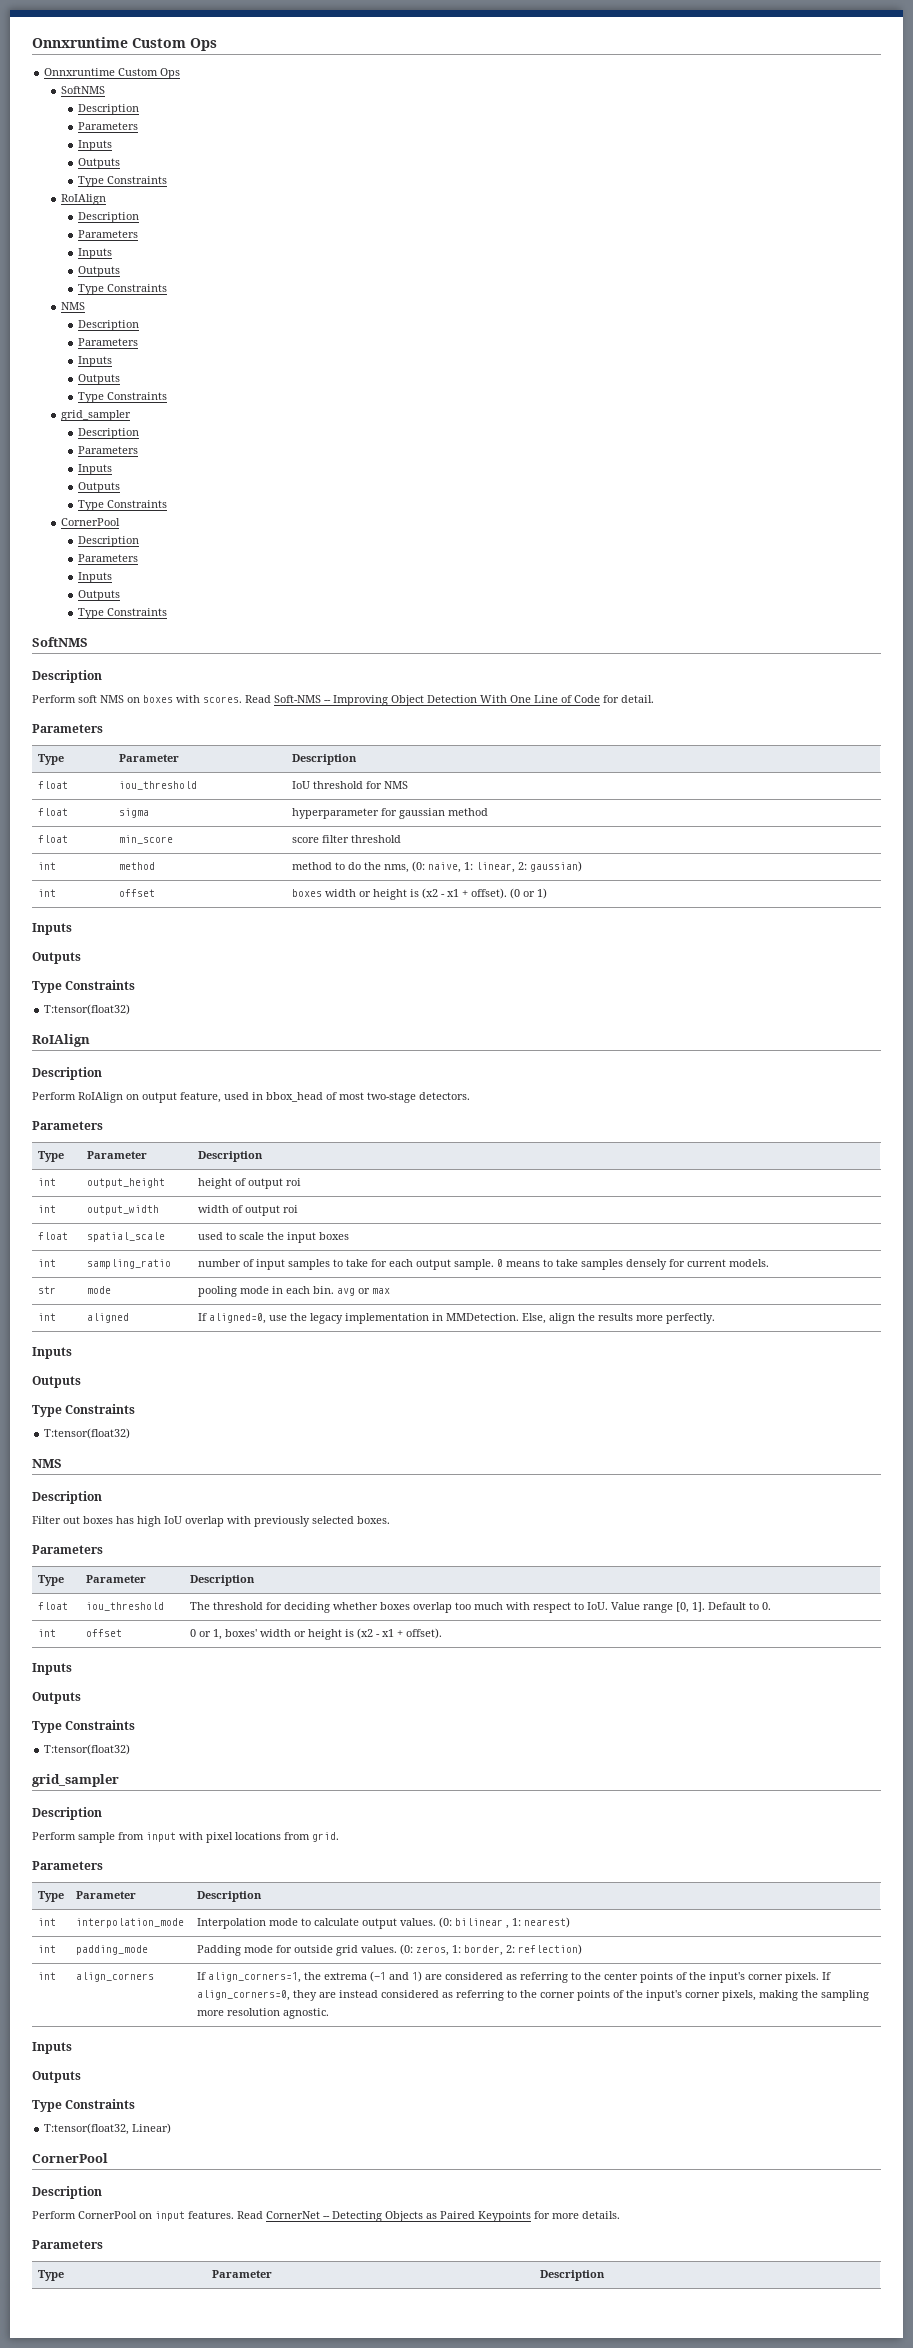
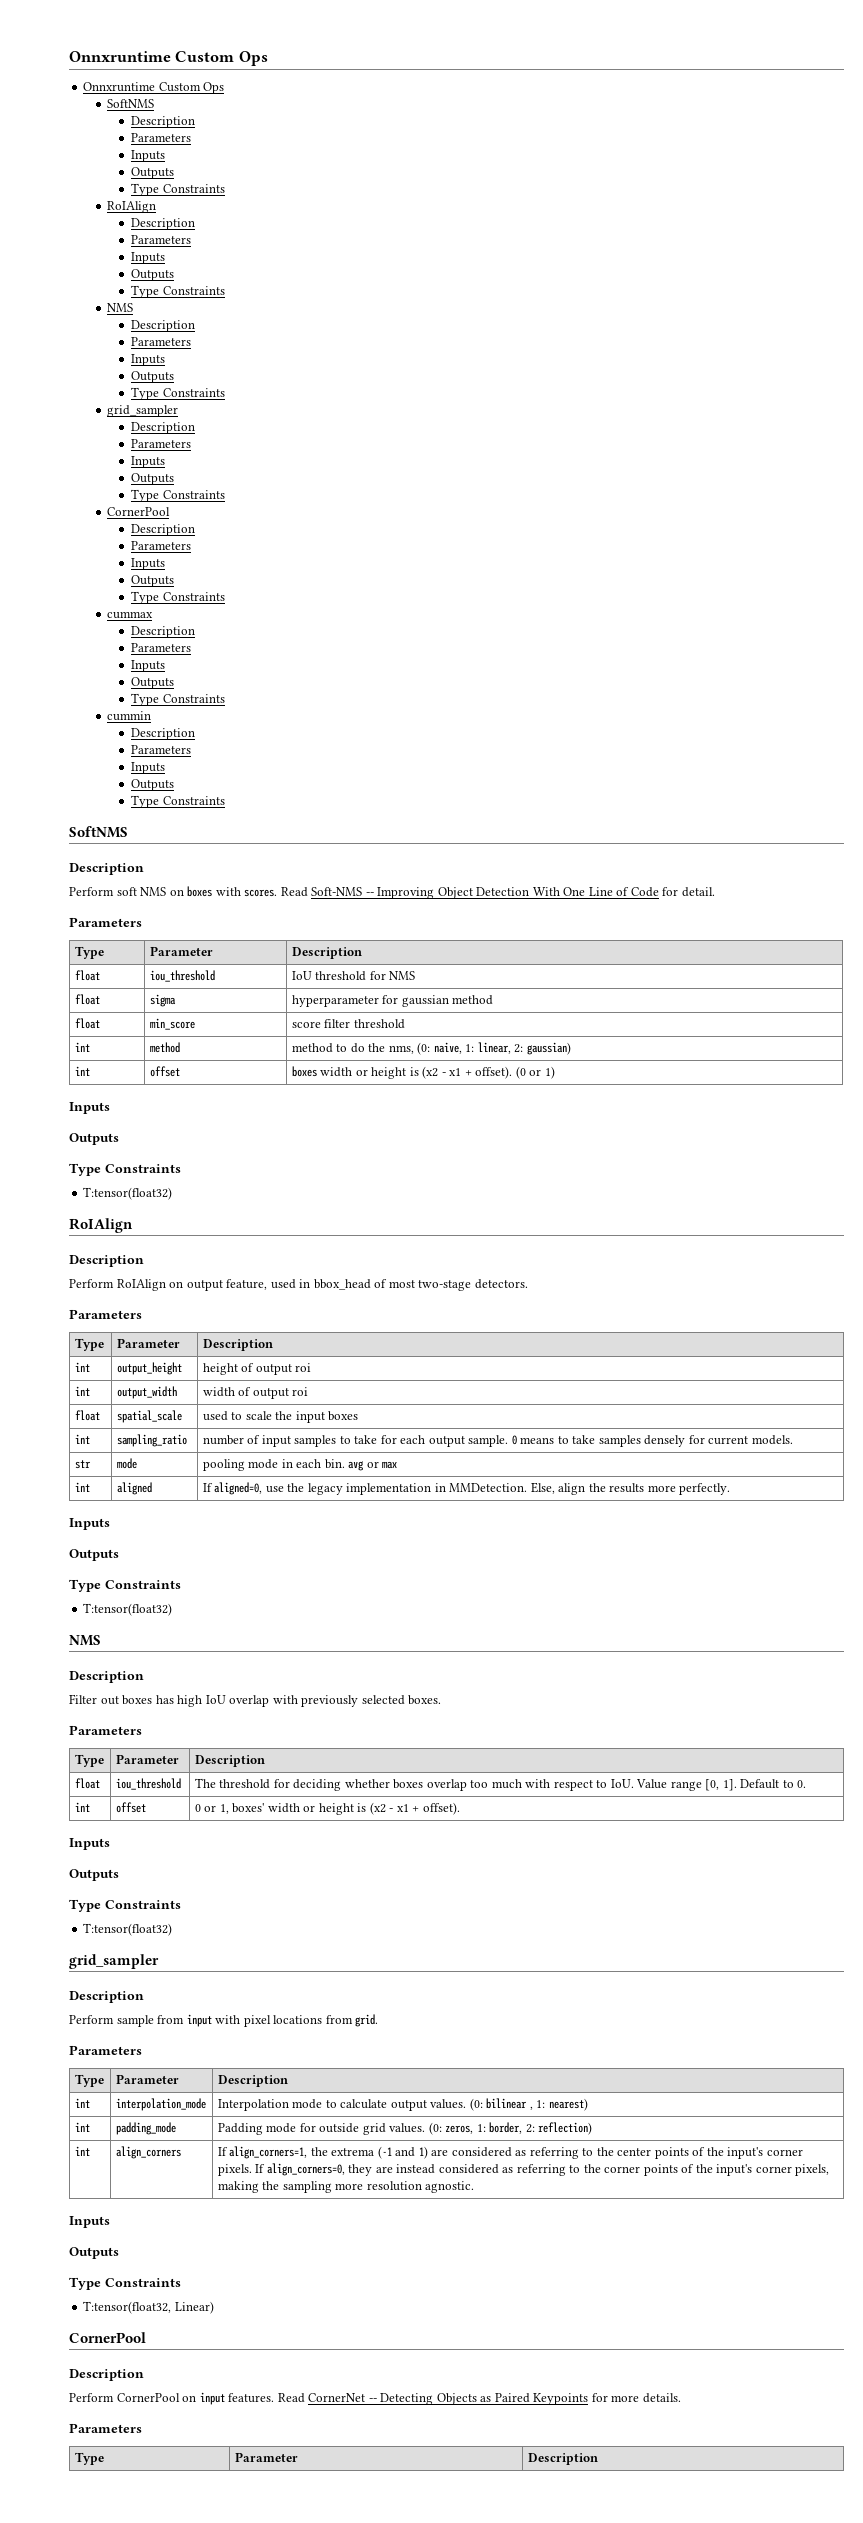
+ cummax
+ Description
+ Parameters
+ Inputs
+ Outputs
+ Type Constraints
+ cummin
+ Description
+ Parameters
+ Inputs
+ Outputs
+ Type Constraints

